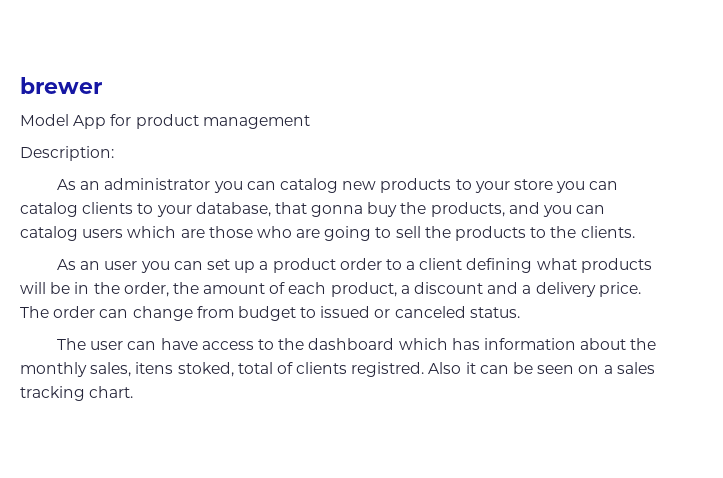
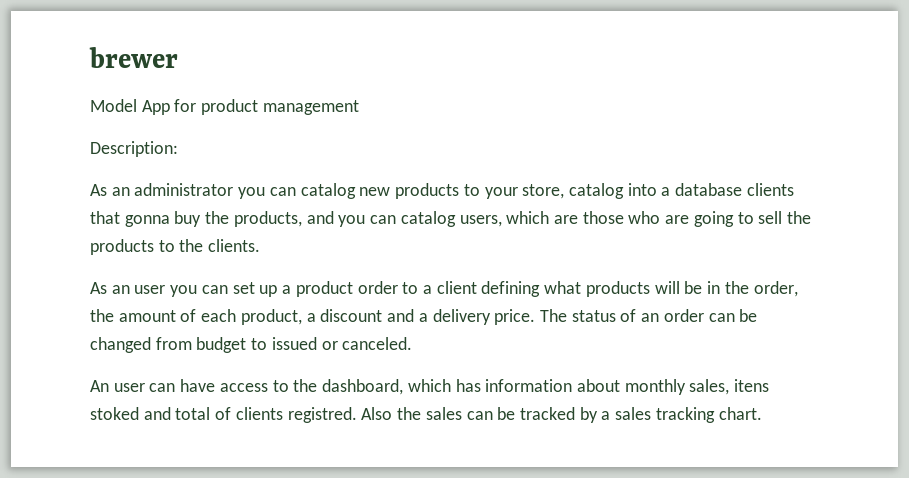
- As an administrator you can catalog new products to your store you can catalog clients to your database, that gonna buy the products, and you can catalog users which are those who are going to sell the products to the clients.
+ As an administrator you can catalog new products to your store, catalog into a database clients that gonna buy the products, and you can catalog users, which are those who are going to sell the products to the clients.
- The order can change from budget to issued or canceled status.
- The user can have access to the dashboard which has information about the monthly sales, itens stoked, total of clients registred.
+ The status of an order can be changed from budget to issued or canceled.
+ An user can have access to the dashboard, which has information about monthly sales, itens stoked and total of clients registred.
- Also it can be seen on a sales tracking chart.
+ Also the sales can be tracked by a sales tracking chart.

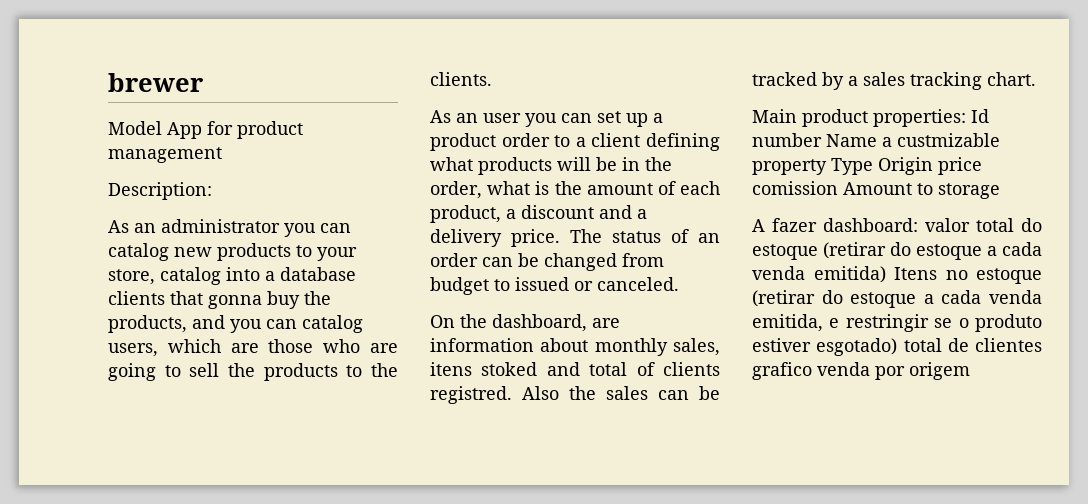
- As an user you can set up a product order to a client defining what products will be in the order, the amount of each product, a discount and a delivery price.
+ As an user you can set up a product order to a client defining what products will be in the order, what is the amount of each product, a discount and a delivery price.
- An user can have access to the dashboard, which has information about monthly sales, itens stoked and total of clients registred.
+ On the dashboard, are information about monthly sales, itens stoked and total of clients registred.
+ Main product properties: Id number Name a custmizable property Type Origin price comission Amount to storage
+ A fazer dashboard: valor total do estoque (retirar do estoque a cada venda emitida) Itens no estoque (retirar do estoque a cada venda emitida, e restringir se o produto estiver esgotado) total de clientes grafico venda por origem

